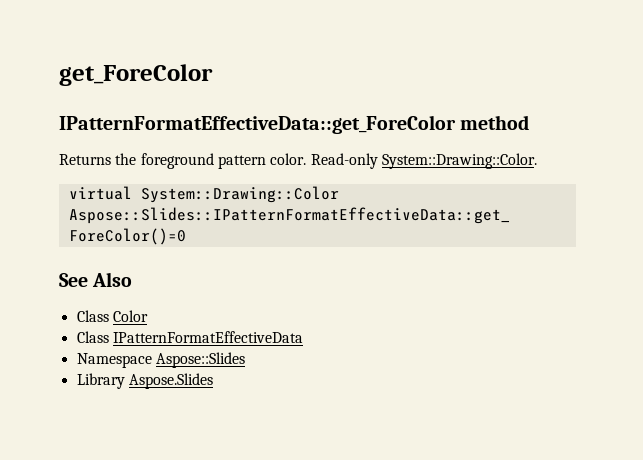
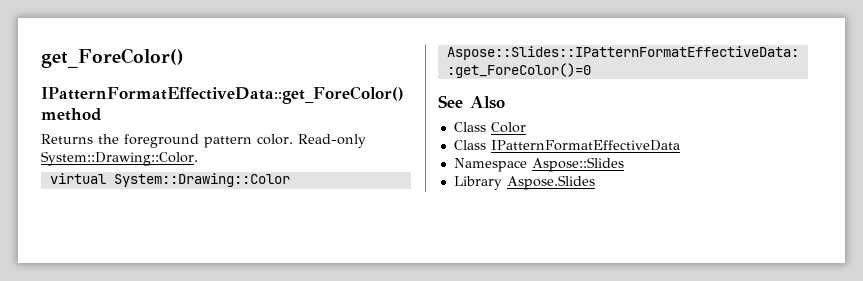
- get_ForeColor
- IPatternFormatEffectiveData::get_ForeColor method
+ get_ForeColor()
+ IPatternFormatEffectiveData::get_ForeColor() method

